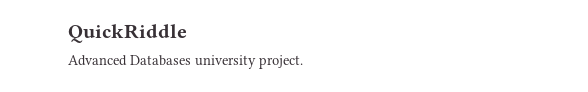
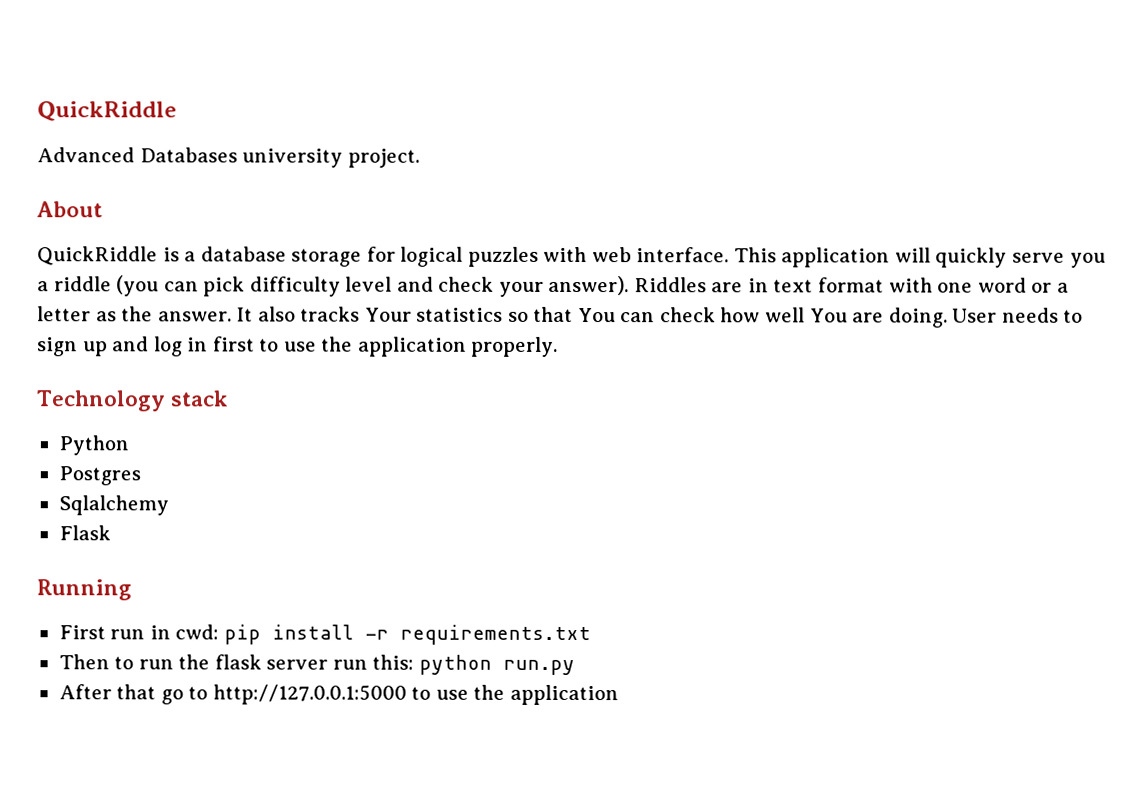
+ About
+ QuickRiddle is a database storage for logical puzzles with web interface. This application will quickly serve you a riddle (you can pick difficulty level and check your answer). Riddles are in text format with one word or a letter as the answer. It also tracks Your statistics so that You can check how well You are doing. User needs to sign up and log in first to use the application properly.
+ Technology stack
+ Python
+ Postgres
+ Sqlalchemy
+ Flask
+ Running
+ First run in cwd: pip install -r requirements.txt
+ Then to run the flask server run this: python run.py
+ After that go to http://127.0.0.1:5000 to use the application

